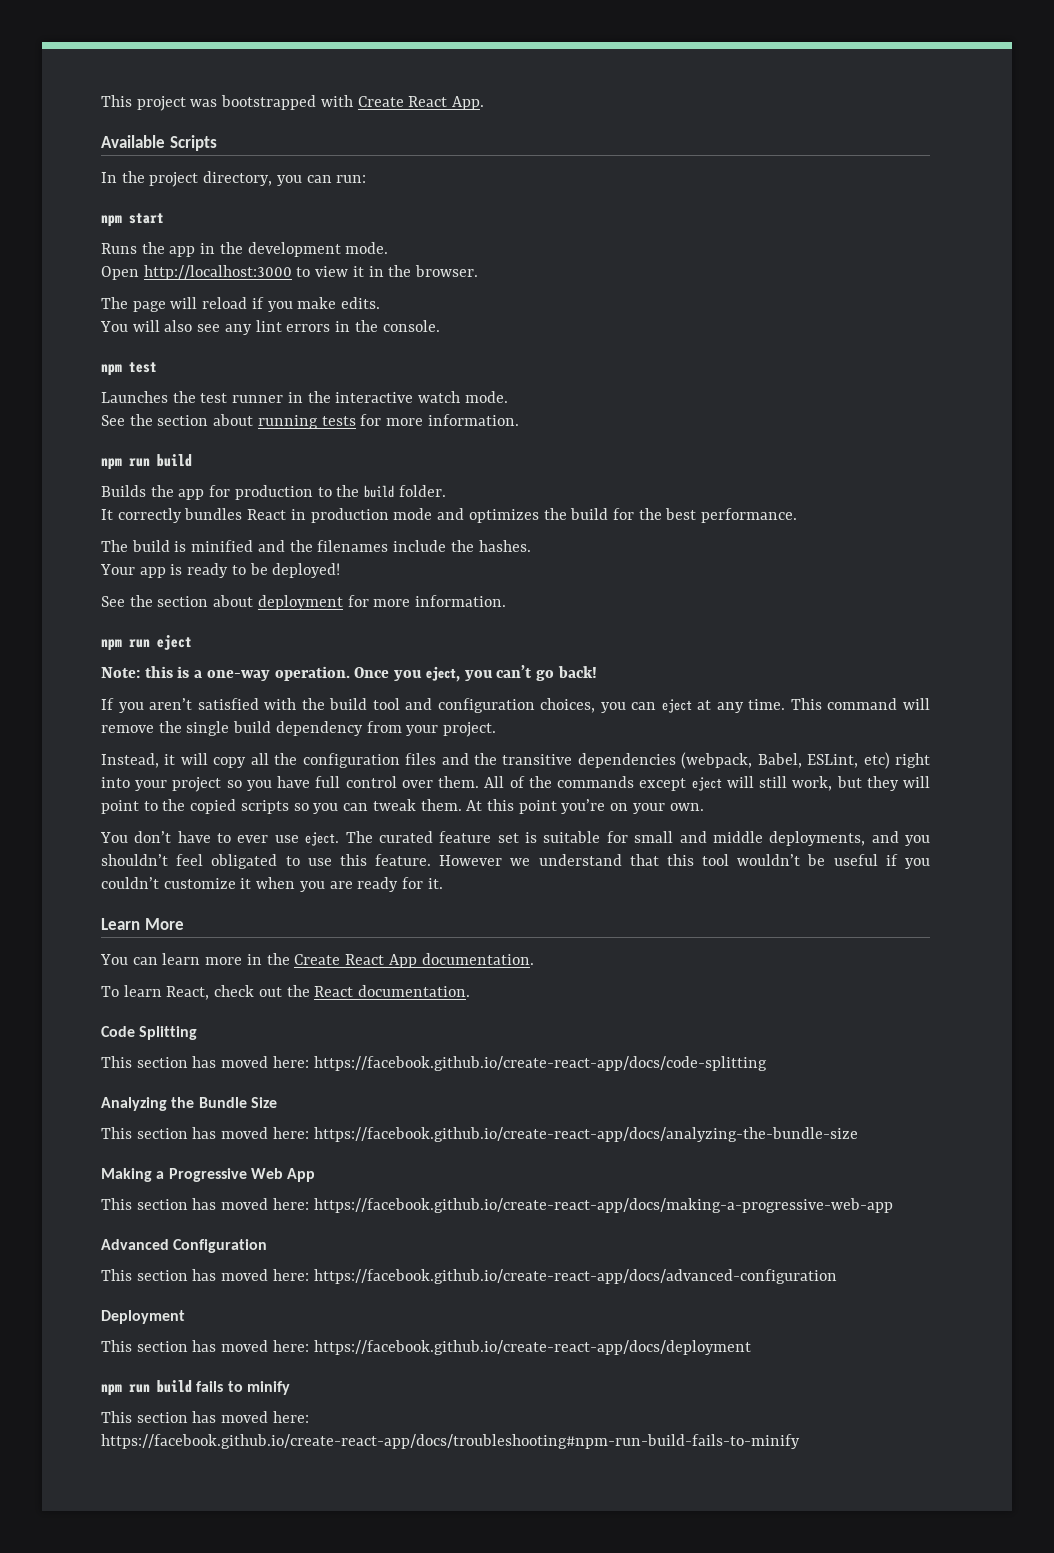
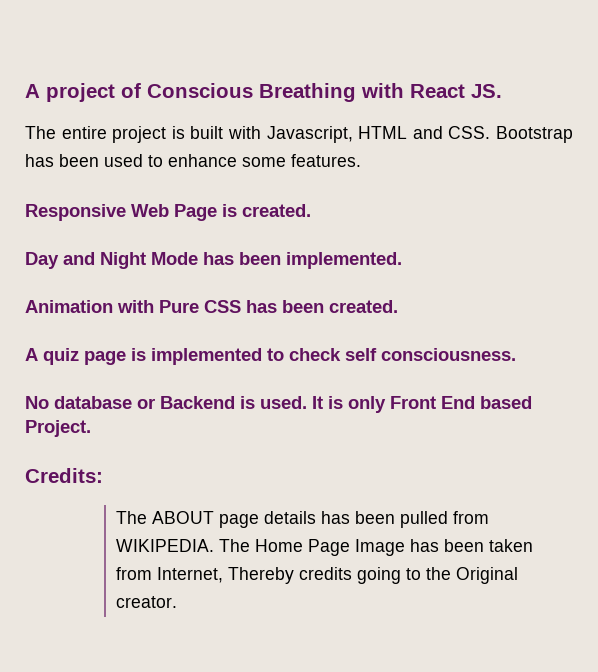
- This project was bootstrapped with Create React App.
- Available Scripts
- In the project directory, you can run:
- npm start
- Runs the app in the development mode.
- Open http://localhost:3000 to view it in the browser.
- The page will reload if you make edits.
- You will also see any lint errors in the console.
- npm test
- Launches the test runner in the interactive watch mode.
- See the section about running tests for more information.
- npm run build
- Builds the app for production to the build folder.
- It correctly bundles React in production mode and optimizes the build for the best performance.
- The build is minified and the filenames include the hashes.
- Your app is ready to be deployed!
- See the section about deployment for more information.
- npm run eject
- Note: this is a one-way operation. Once you eject, you can’t go back!
- If you aren’t satisfied with the build tool and configuration choices, you can eject at any time. This command will remove the single build dependency from your project.
- Instead, it will copy all the configuration files and the transitive dependencies (webpack, Babel, ESLint, etc) right into your project so you have full control over them. All of the commands except eject will still work, but they will point to the copied scripts so you can tweak them. At this point you’re on your own.
- You don’t have to ever use eject. The curated feature set is suitable for small and middle deployments, and you shouldn’t feel obligated to use this feature. However we understand that this tool wouldn’t be useful if you couldn’t customize it when you are ready for it.
- Learn More
- You can learn more in the Create React App documentation.
- To learn React, check out the React documentation.
- Code Splitting
- This section has moved here: https://facebook.github.io/create-react-app/docs/code-splitting
- Analyzing the Bundle Size
- This section has moved here: https://facebook.github.io/create-react-app/docs/analyzing-the-bundle-size
- Making a Progressive Web App
- This section has moved here: https://facebook.github.io/create-react-app/docs/making-a-progressive-web-app
- Advanced Configuration
- This section has moved here: https://facebook.github.io/create-react-app/docs/advanced-configuration
- Deployment
- This section has moved here: https://facebook.github.io/create-react-app/docs/deployment
- npm run build fails to minify
- This section has moved here: https://facebook.github.io/create-react-app/docs/troubleshooting#npm-run-build-fails-to-minify
+ A project of Conscious Breathing with React JS.
+ The entire project is built with Javascript, HTML and CSS. Bootstrap has been used to enhance some features.
+ Responsive Web Page is created.
+ Day and Night Mode has been implemented.
+ Animation with Pure CSS has been created.
+ A quiz page is implemented to check self consciousness.
+ No database or Backend is used. It is only Front End based Project.
+ Credits:
+ The ABOUT page details has been pulled from WIKIPEDIA. The Home Page Image has been taken from Internet, Thereby credits going to the Original creator.

